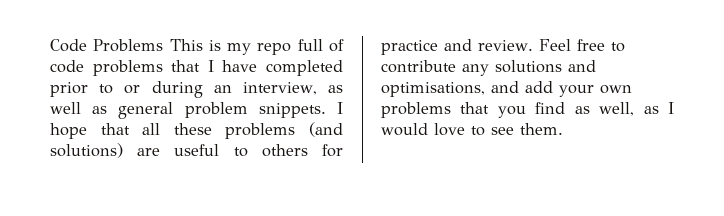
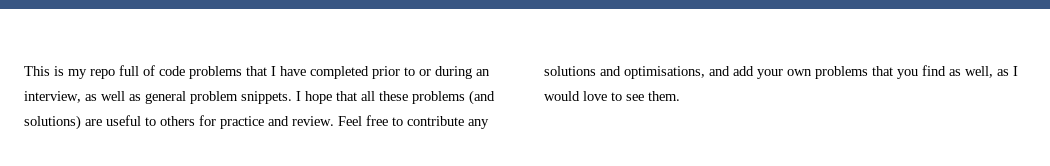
- Code Problems This is my repo full of code problems that I have completed prior to or during an interview, as well as general problem snippets.
+ This is my repo full of code problems that I have completed prior to or during an interview, as well as general problem snippets.

